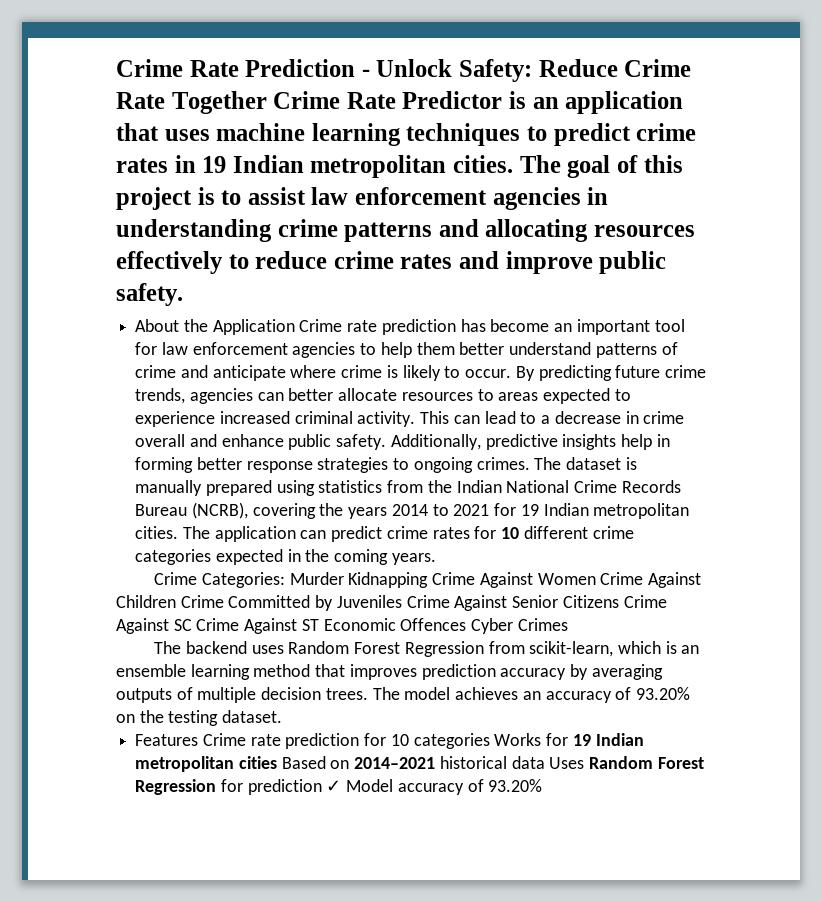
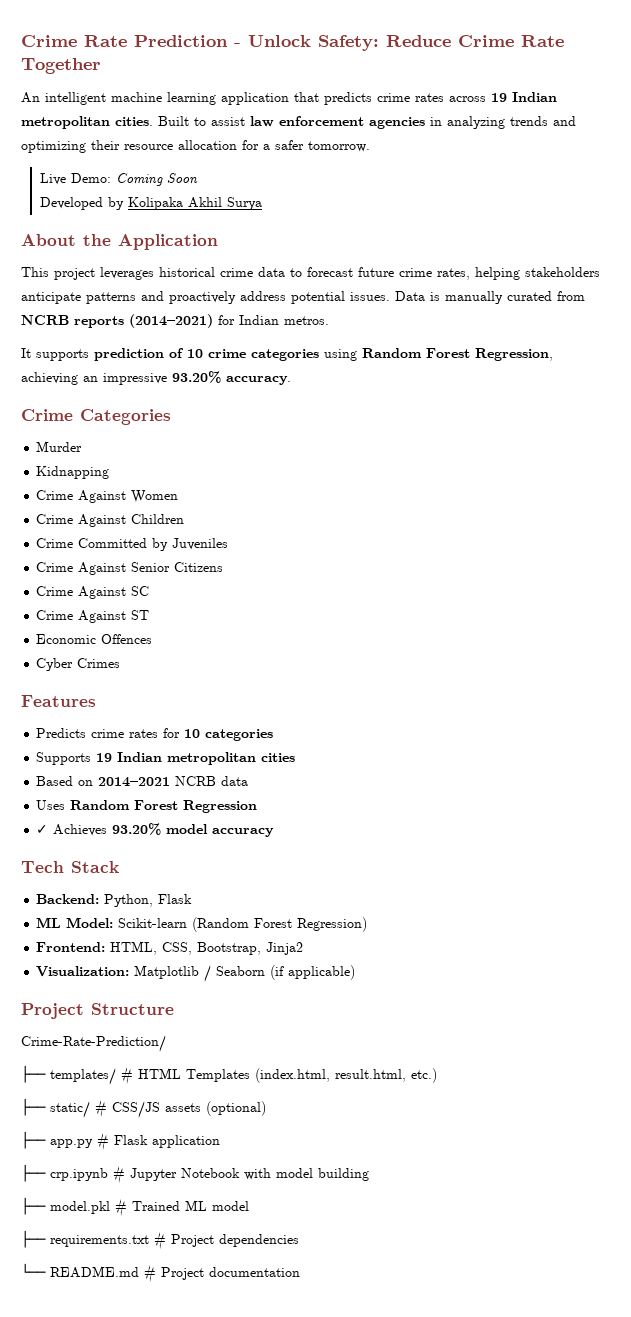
- Crime Rate Prediction - Unlock Safety: Reduce Crime Rate Together Crime Rate Predictor is an application that uses machine learning techniques to predict crime rates in 19 Indian metropolitan cities. The goal of this project is to assist law enforcement agencies in understanding crime patterns and allocating resources effectively to reduce crime rates and improve public safety.
- About the Application Crime rate prediction has become an important tool for law enforcement agencies to help them better understand patterns of crime and anticipate where crime is likely to occur. By predicting future crime trends, agencies can better allocate resources to areas expected to experience increased criminal activity. This can lead to a decrease in crime overall and enhance public safety. Additionally, predictive insights help in forming better response strategies to ongoing crimes. The dataset is manually prepared using statistics from the Indian National Crime Records Bureau (NCRB), covering the years 2014 to 2021 for 19 Indian metropolitan cities. The application can predict crime rates for 10 different crime categories expected in the coming years.
- Crime Categories: Murder Kidnapping Crime Against Women Crime Against Children Crime Committed by Juveniles Crime Against Senior Citizens Crime Against SC Crime Against ST Economic Offences Cyber Crimes
- The backend uses Random Forest Regression from scikit-learn, which is an ensemble learning method that improves prediction accuracy by averaging outputs of multiple decision trees. The model achieves an accuracy of 93.20% on the testing dataset.
- Features Crime rate prediction for 10 categories Works for 19 Indian metropolitan cities Based on 2014–2021 historical data Uses Random Forest Regression for prediction ✓ Model accuracy of 93.20%
+ Crime Rate Prediction - Unlock Safety: Reduce Crime Rate Together
+ An intelligent machine learning application that predicts crime rates across 19 Indian metropolitan cities. Built to assist law enforcement agencies in analyzing trends and optimizing their resource allocation for a safer tomorrow.
+ Live Demo: Coming Soon
+ Developed by Kolipaka Akhil Surya
+ About the Application
+ This project leverages historical crime data to forecast future crime rates, helping stakeholders anticipate patterns and proactively address potential issues. Data is manually curated from NCRB reports (2014–2021) for Indian metros.
+ It supports prediction of 10 crime categories using Random Forest Regression, achieving an impressive 93.20% accuracy.
+ Crime Categories
+ Murder
+ Kidnapping
+ Crime Against Women
+ Crime Against Children
+ Crime Committed by Juveniles
+ Crime Against Senior Citizens
+ Crime Against SC
+ Crime Against ST
+ Economic Offences
+ Cyber Crimes
+ Features
+ Predicts crime rates for 10 categories
+ Supports 19 Indian metropolitan cities
+ Based on 2014–2021 NCRB data
+ Uses Random Forest Regression
+ ✓ Achieves 93.20% model accuracy
+ Tech Stack
+ Backend: Python, Flask
+ ML Model: Scikit-learn (Random Forest Regression)
+ Frontend: HTML, CSS, Bootstrap, Jinja2
+ Visualization: Matplotlib / Seaborn (if applicable)
+ Project Structure
+ Crime-Rate-Prediction/
+ ├── templates/ # HTML Templates (index.html, result.html, etc.)
+ ├── static/ # CSS/JS assets (optional)
+ ├── app.py # Flask application
+ ├── crp.ipynb # Jupyter Notebook with model building
+ ├── model.pkl # Trained ML model
+ ├── requirements.txt # Project dependencies
+ └── README.md # Project documentation

